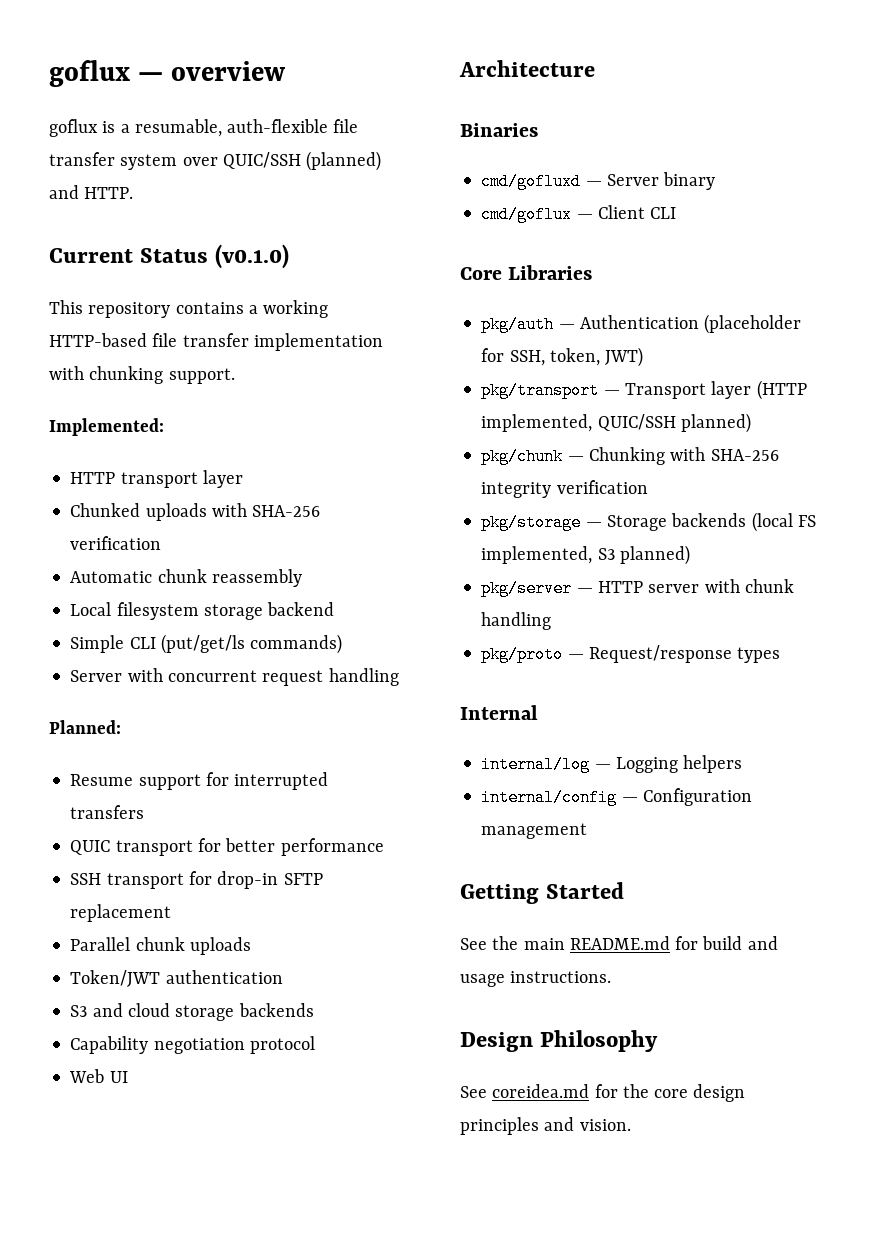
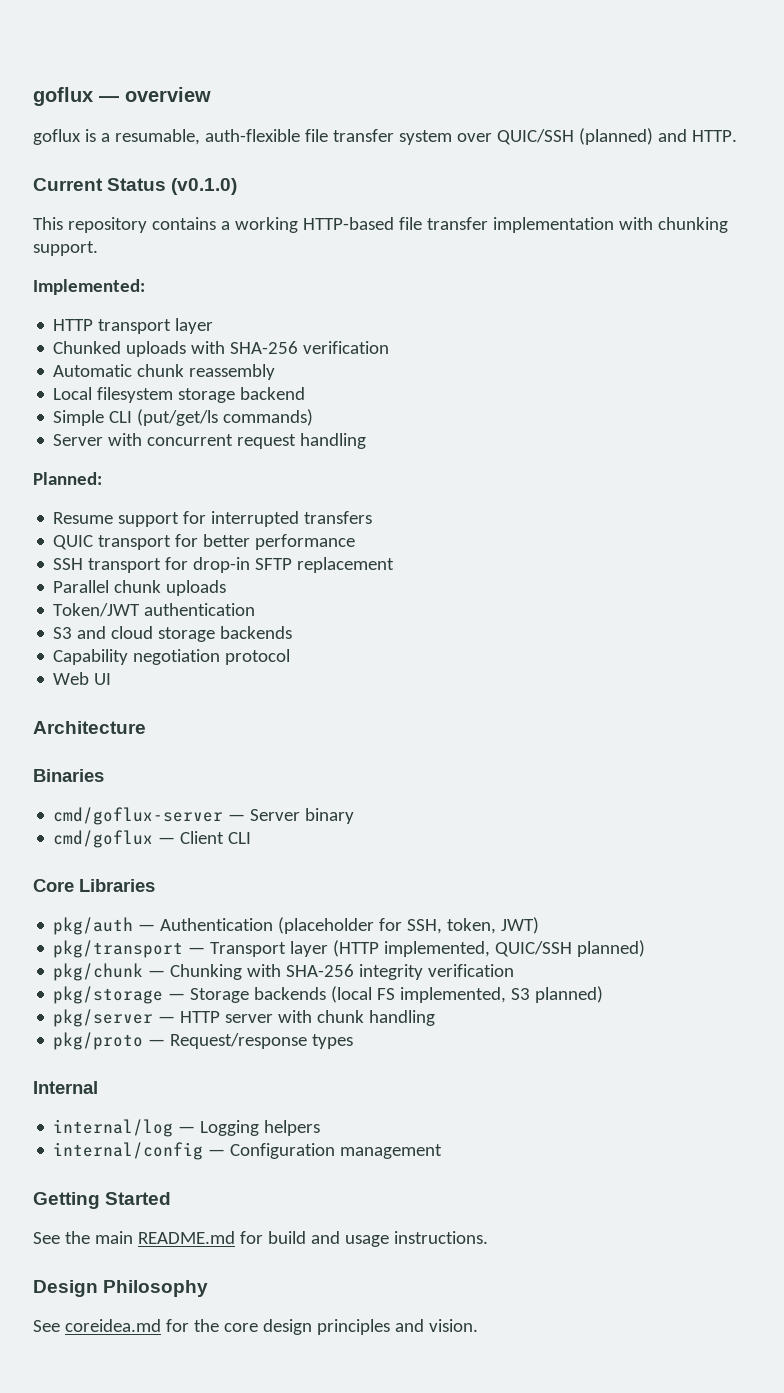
- cmd/gofluxd — Server binary
+ cmd/goflux-server — Server binary

